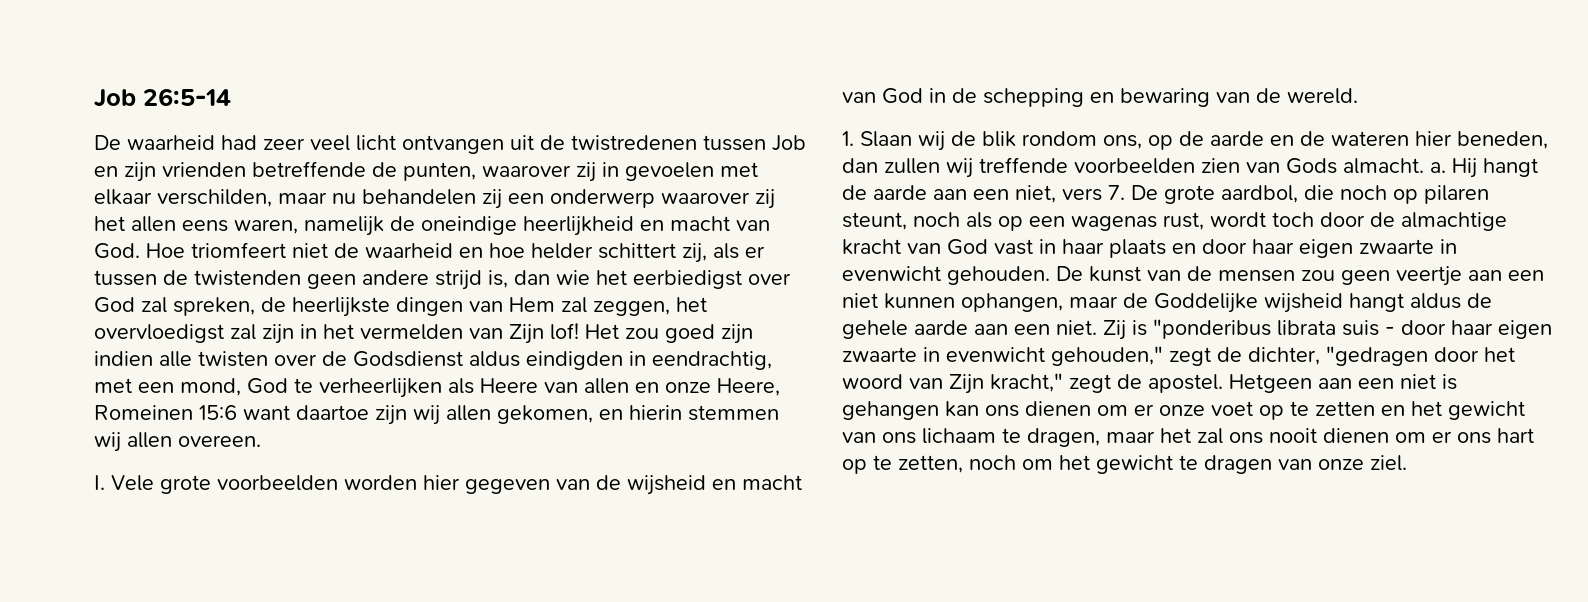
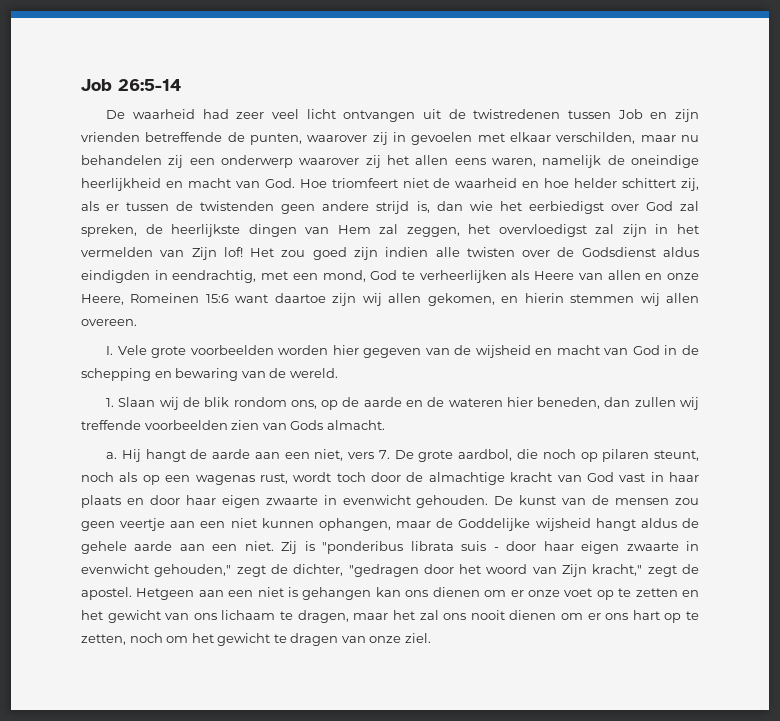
- 1. Slaan wij de blik rondom ons, op de aarde en de wateren hier beneden, dan zullen wij treffende voorbeelden zien van Gods almacht. a.
+ 1. Slaan wij de blik rondom ons, op de aarde en de wateren hier beneden, dan zullen wij treffende voorbeelden zien van Gods almacht.
+ a.

